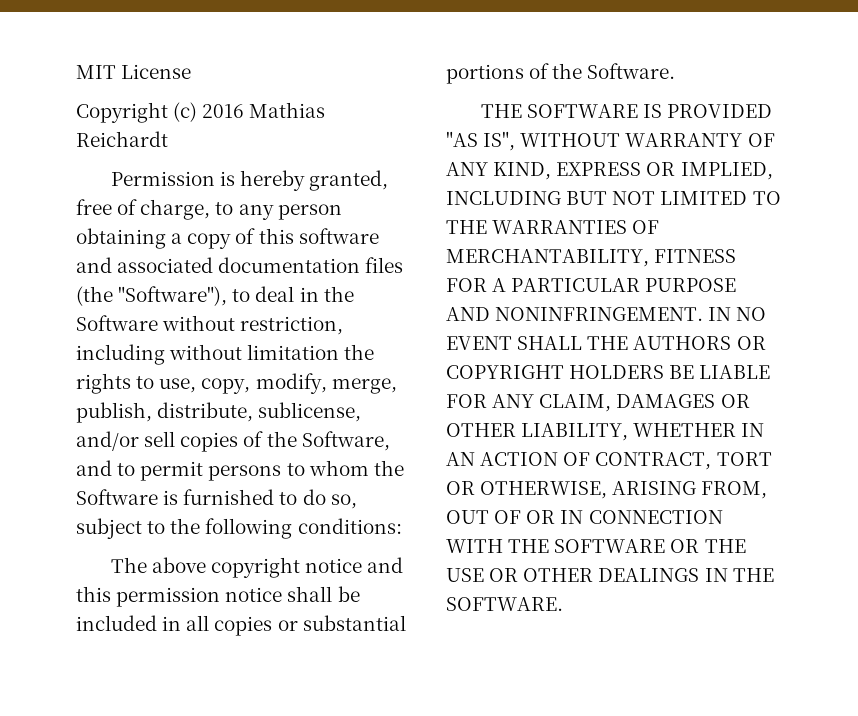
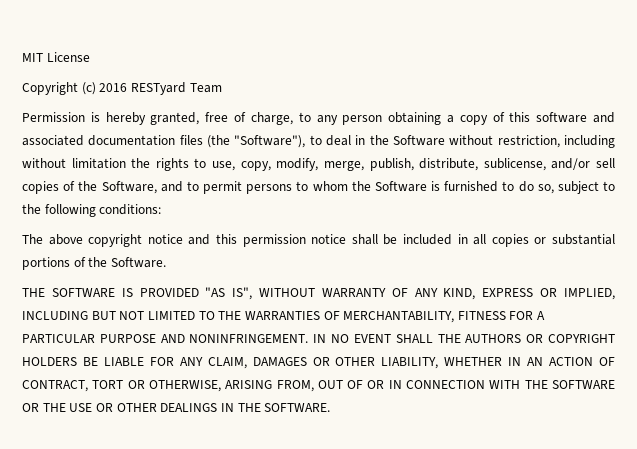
- Copyright (c) 2016 Mathias Reichardt
+ Copyright (c) 2016 RESTyard Team

